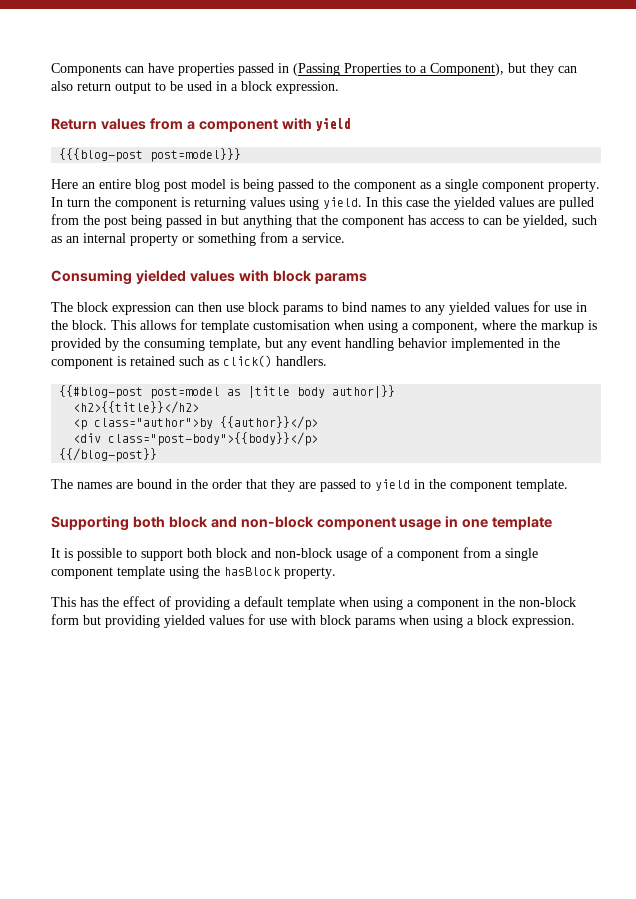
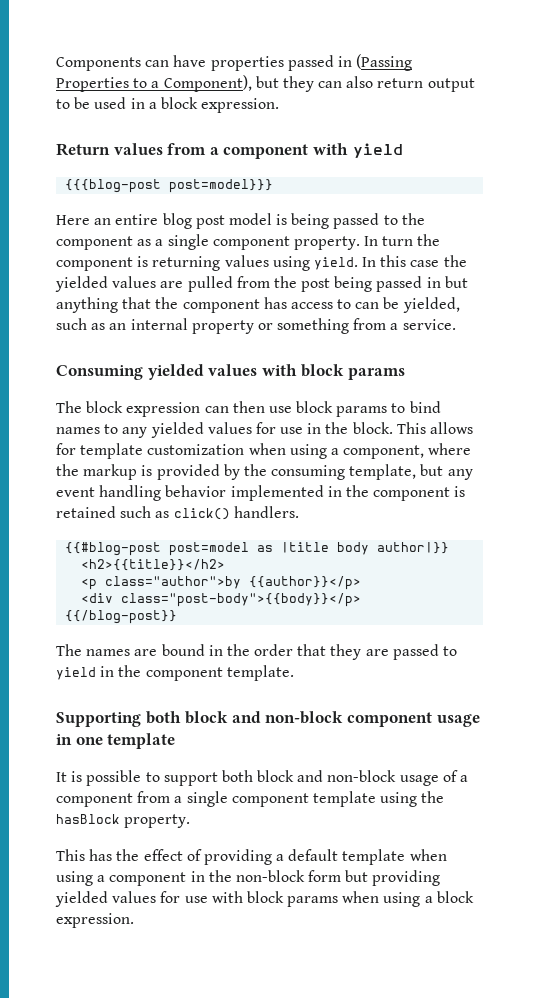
- This allows for template customisation when using a component, where the markup is provided by the consuming template, but any event handling behavior implemented in the component is retained such as click() handlers.
+ This allows for template customization when using a component, where the markup is provided by the consuming template, but any event handling behavior implemented in the component is retained such as click() handlers.

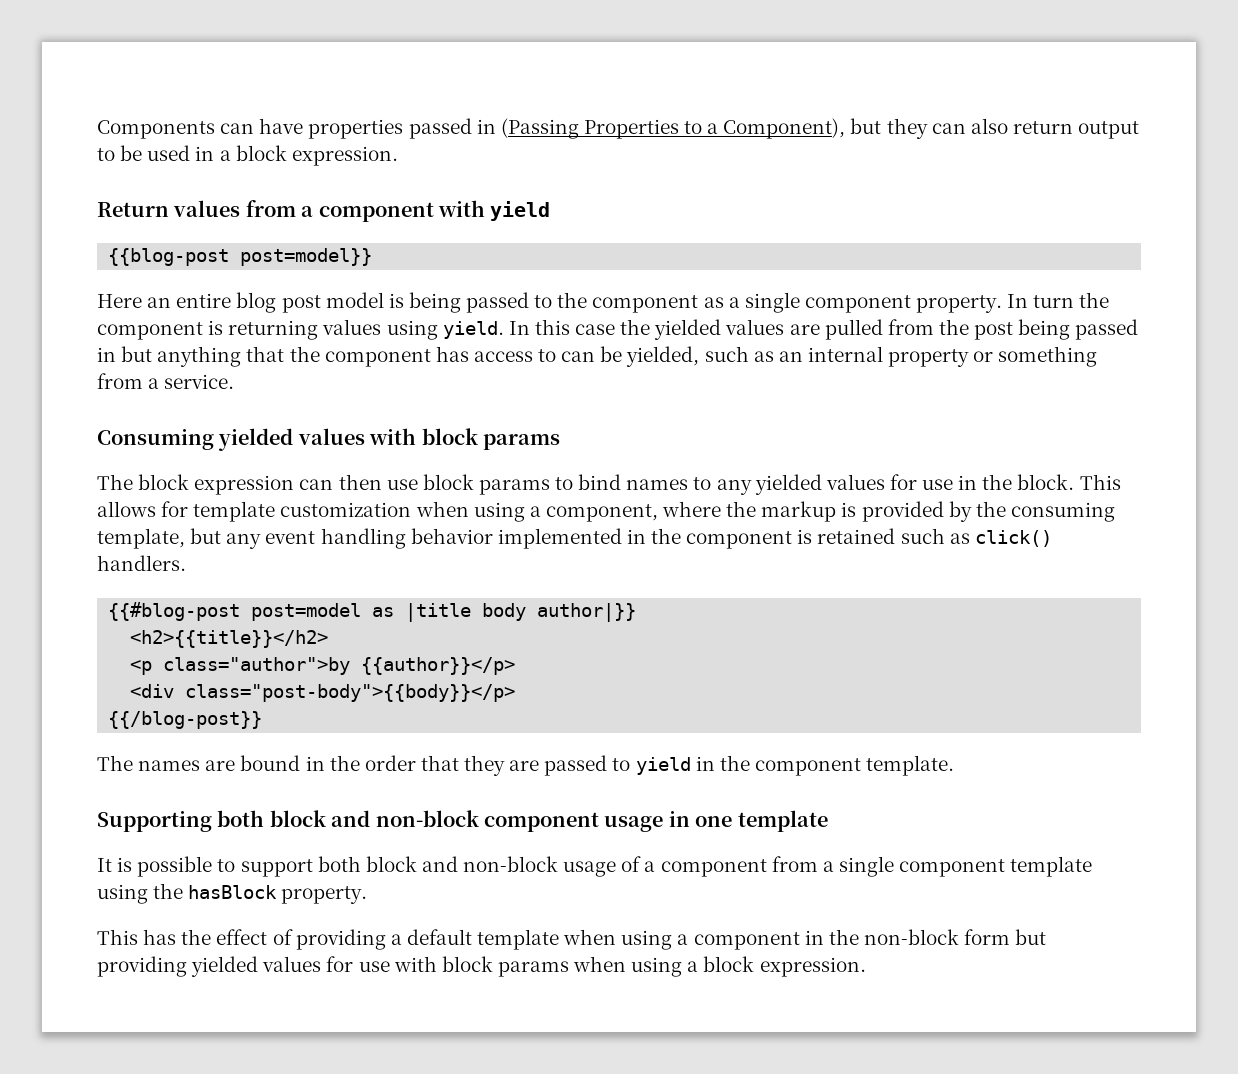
- {{{blog-post post=model}}}
+ {{blog-post post=model}}

